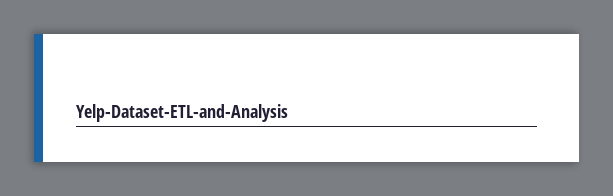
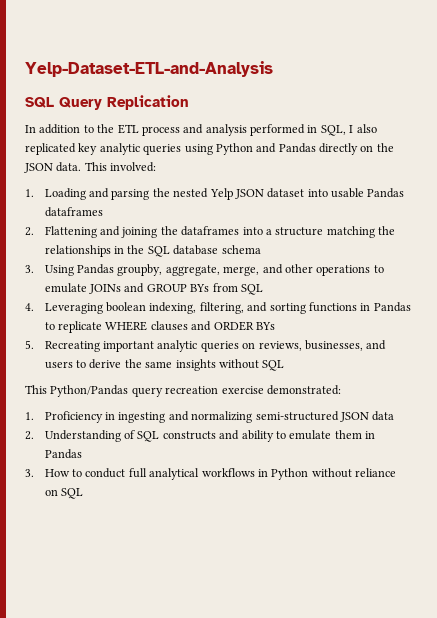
+ SQL Query Replication
+ In addition to the ETL process and analysis performed in SQL, I also replicated key analytic queries using Python and Pandas directly on the JSON data. This involved:
+ 1. Loading and parsing the nested Yelp JSON dataset into usable Pandas dataframes
+ 2. Flattening and joining the dataframes into a structure matching the relationships in the SQL database schema
+ 3. Using Pandas groupby, aggregate, merge, and other operations to emulate JOINs and GROUP BYs from SQL
+ 4. Leveraging boolean indexing, filtering, and sorting functions in Pandas to replicate WHERE clauses and ORDER BYs
+ 5. Recreating important analytic queries on reviews, businesses, and users to derive the same insights without SQL
+ This Python/Pandas query recreation exercise demonstrated:
+ 1. Proficiency in ingesting and normalizing semi-structured JSON data
+ 2. Understanding of SQL constructs and ability to emulate them in Pandas
+ 3. How to conduct full analytical workflows in Python without reliance on SQL

